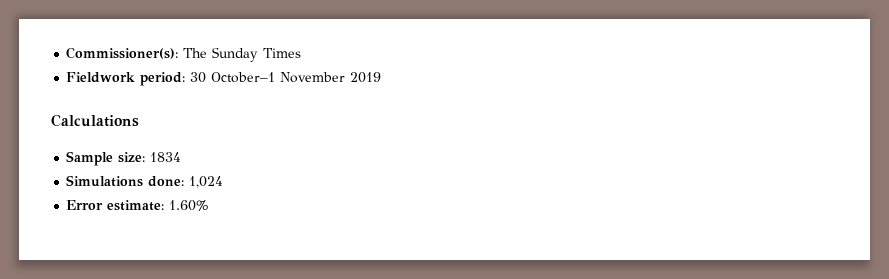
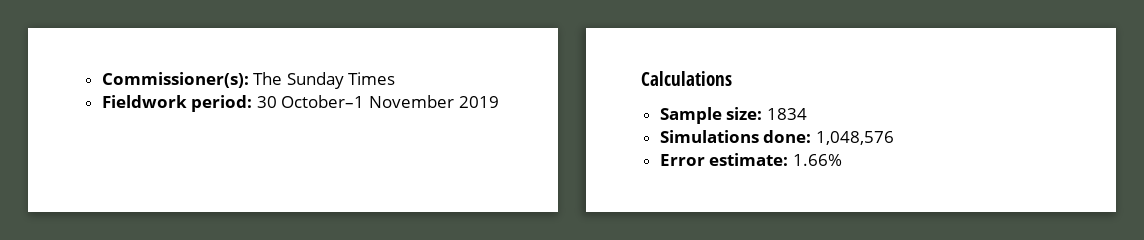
- Simulations done: 1,024
+ Simulations done: 1,048,576
- Error estimate: 1.60%
+ Error estimate: 1.66%

